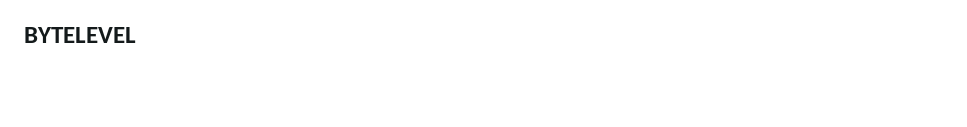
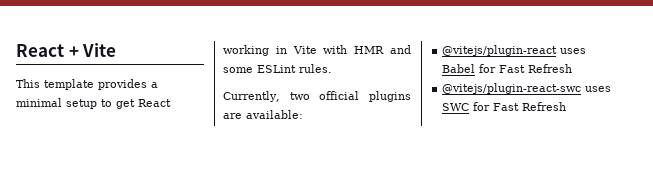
- BYTELEVEL
+ React + Vite
+ This template provides a minimal setup to get React working in Vite with HMR and some ESLint rules.
+ Currently, two official plugins are available:
+ @vitejs/plugin-react uses Babel for Fast Refresh
+ @vitejs/plugin-react-swc uses SWC for Fast Refresh

